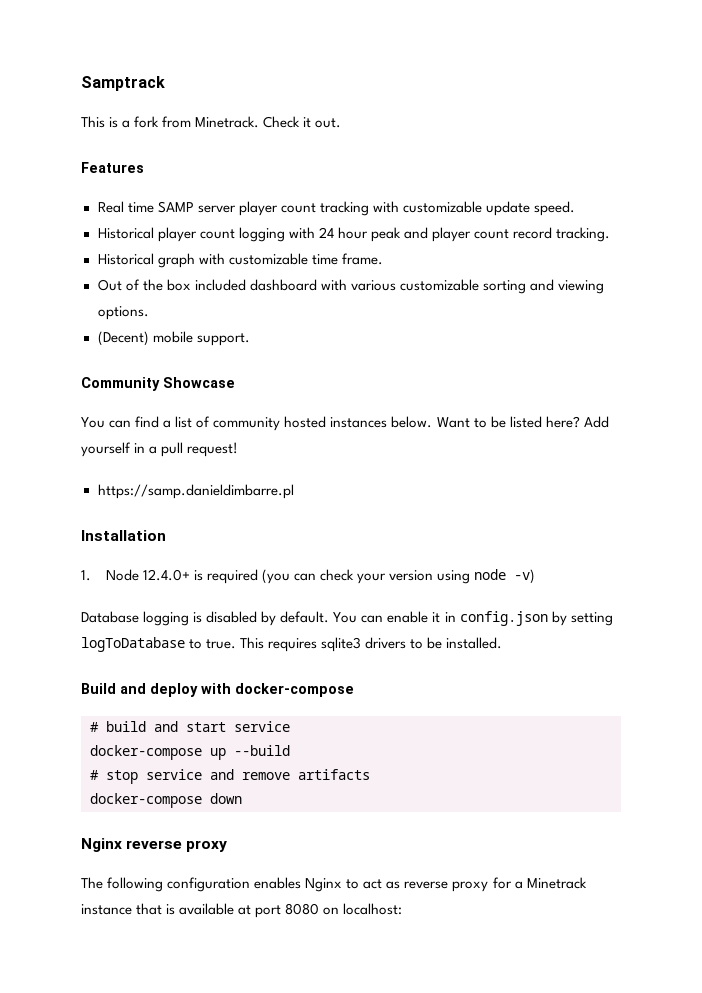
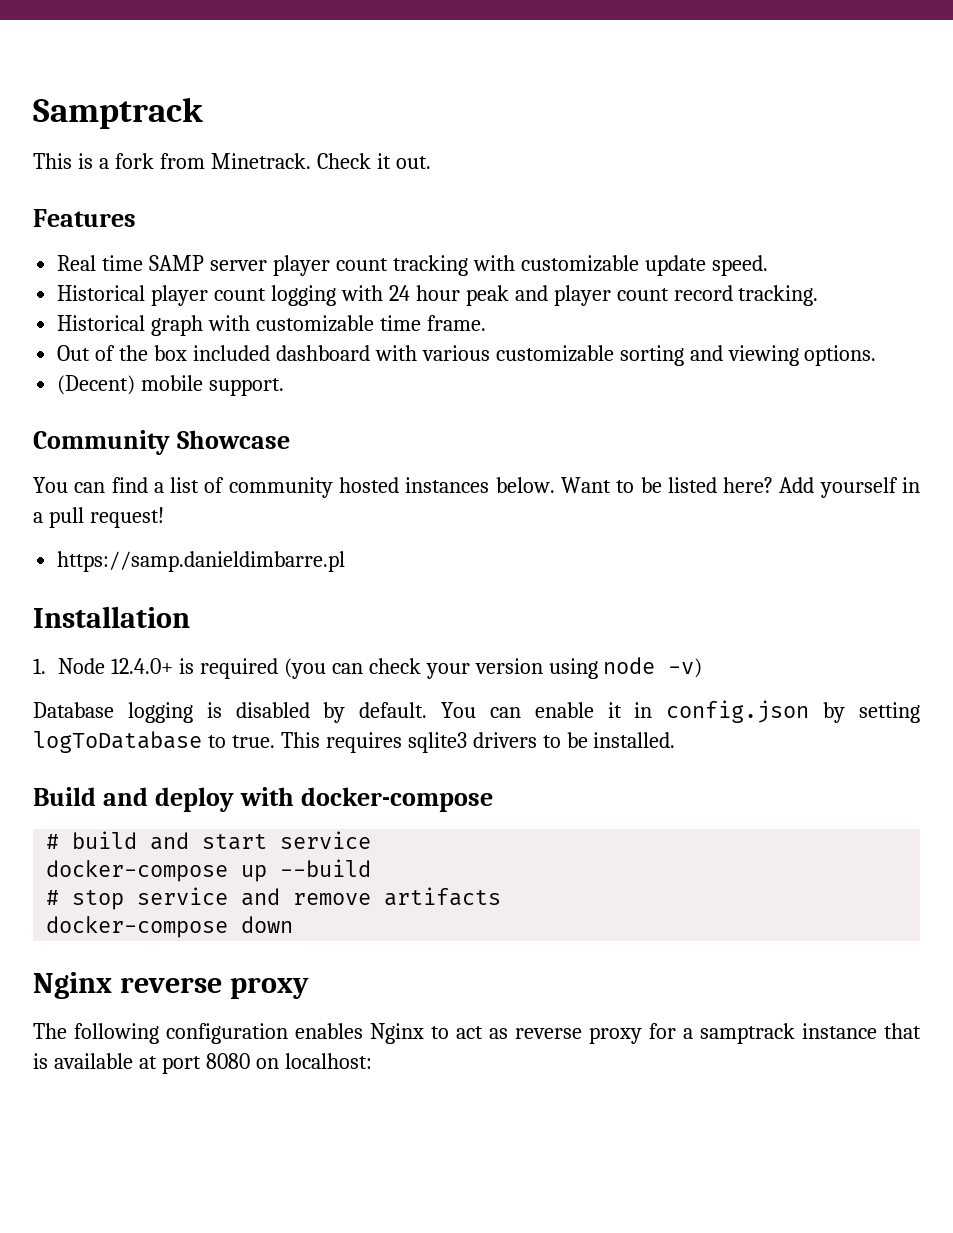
- The following configuration enables Nginx to act as reverse proxy for a Minetrack instance that is available at port 8080 on localhost:
+ The following configuration enables Nginx to act as reverse proxy for a samptrack instance that is available at port 8080 on localhost:

